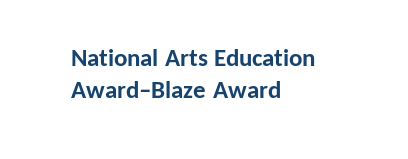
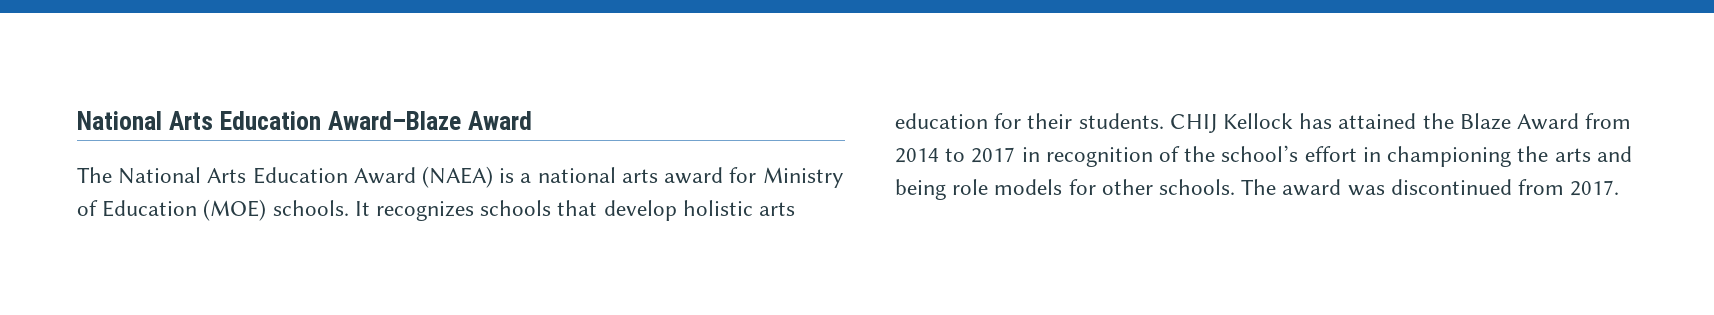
+ The National Arts Education Award (NAEA) is a national arts award for Ministry of Education (MOE) schools. It recognizes schools that develop holistic arts education for their students. CHIJ Kellock has attained the Blaze Award from 2014 to 2017 in recognition of the school’s effort in championing the arts and being role models for other schools. The award was discontinued from 2017.

